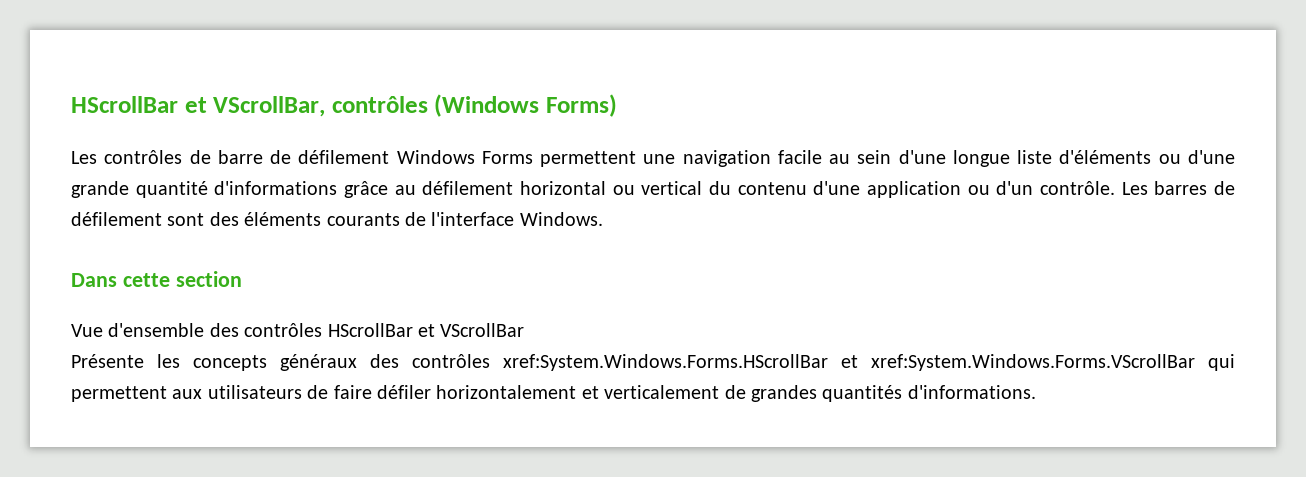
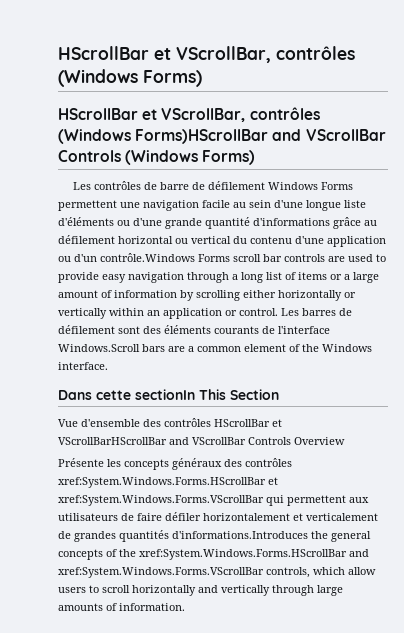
+ HScrollBar et VScrollBar, contrôles (Windows Forms)HScrollBar and VScrollBar Controls (Windows Forms)
- Les contrôles de barre de défilement Windows Forms permettent une navigation facile au sein d'une longue liste d'éléments ou d'une grande quantité d'informations grâce au défilement horizontal ou vertical du contenu d'une application ou d'un contrôle.
+ Les contrôles de barre de défilement Windows Forms permettent une navigation facile au sein d'une longue liste d'éléments ou d'une grande quantité d'informations grâce au défilement horizontal ou vertical du contenu d'une application ou d'un contrôle.Windows Forms scroll bar controls are used to provide easy navigation through a long list of items or a large amount of information by scrolling either horizontally or vertically within an application or control.
- Les barres de défilement sont des éléments courants de l'interface Windows.
+ Les barres de défilement sont des éléments courants de l'interface Windows.Scroll bars are a common element of the Windows interface.
- Dans cette section
+ Dans cette sectionIn This Section
- Vue d'ensemble des contrôles HScrollBar et VScrollBar
+ Vue d'ensemble des contrôles HScrollBar et VScrollBarHScrollBar and VScrollBar Controls Overview
- Présente les concepts généraux des contrôles xref:System.Windows.Forms.HScrollBar et xref:System.Windows.Forms.VScrollBar qui permettent aux utilisateurs de faire défiler horizontalement et verticalement de grandes quantités d'informations.
+ Présente les concepts généraux des contrôles xref:System.Windows.Forms.HScrollBar et xref:System.Windows.Forms.VScrollBar qui permettent aux utilisateurs de faire défiler horizontalement et verticalement de grandes quantités d'informations.Introduces the general concepts of the xref:System.Windows.Forms.HScrollBar and xref:System.Windows.Forms.VScrollBar controls, which allow users to scroll horizontally and vertically through large amounts of information.

